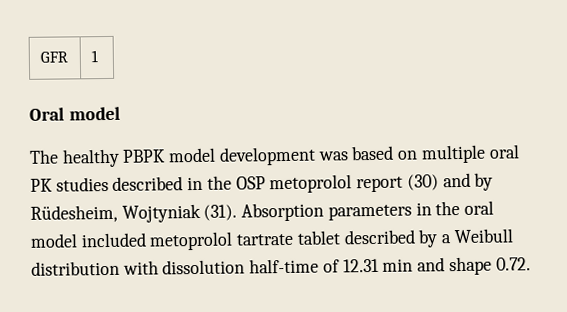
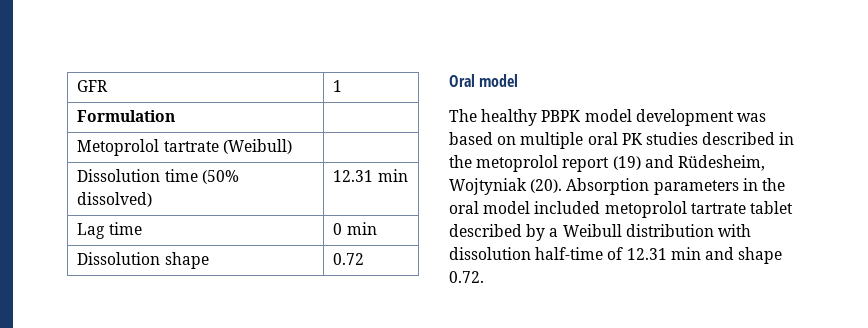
+ Formulation |
+ Metoprolol tartrate (Weibull) |
+ Dissolution time (50% dissolved) | 12.31 min
+ Lag time | 0 min
+ Dissolution shape | 0.72
- The healthy PBPK model development was based on multiple oral PK studies described in the OSP metoprolol report (30) and by Rüdesheim, Wojtyniak (31).
+ The healthy PBPK model development was based on multiple oral PK studies described in the metoprolol report (19) and Rüdesheim, Wojtyniak (20).

